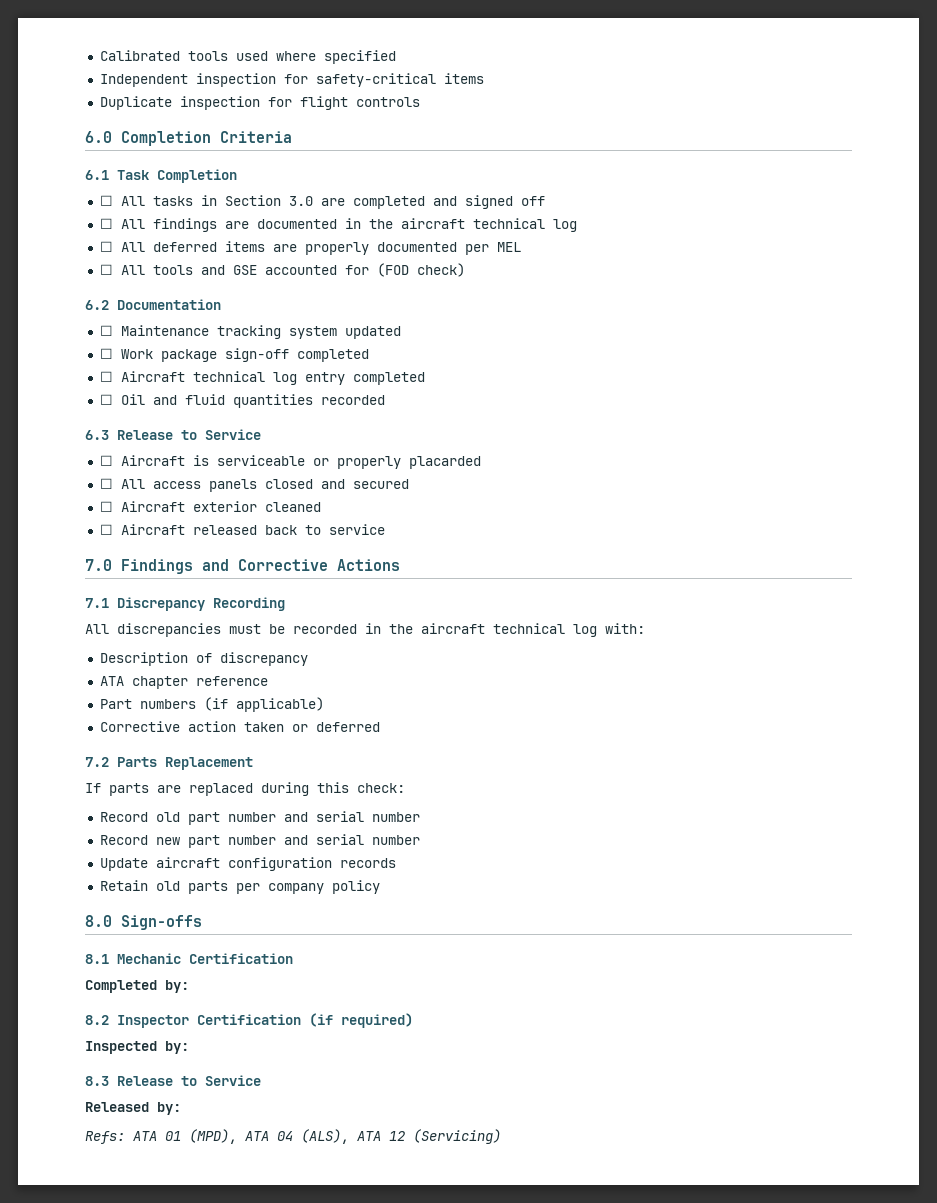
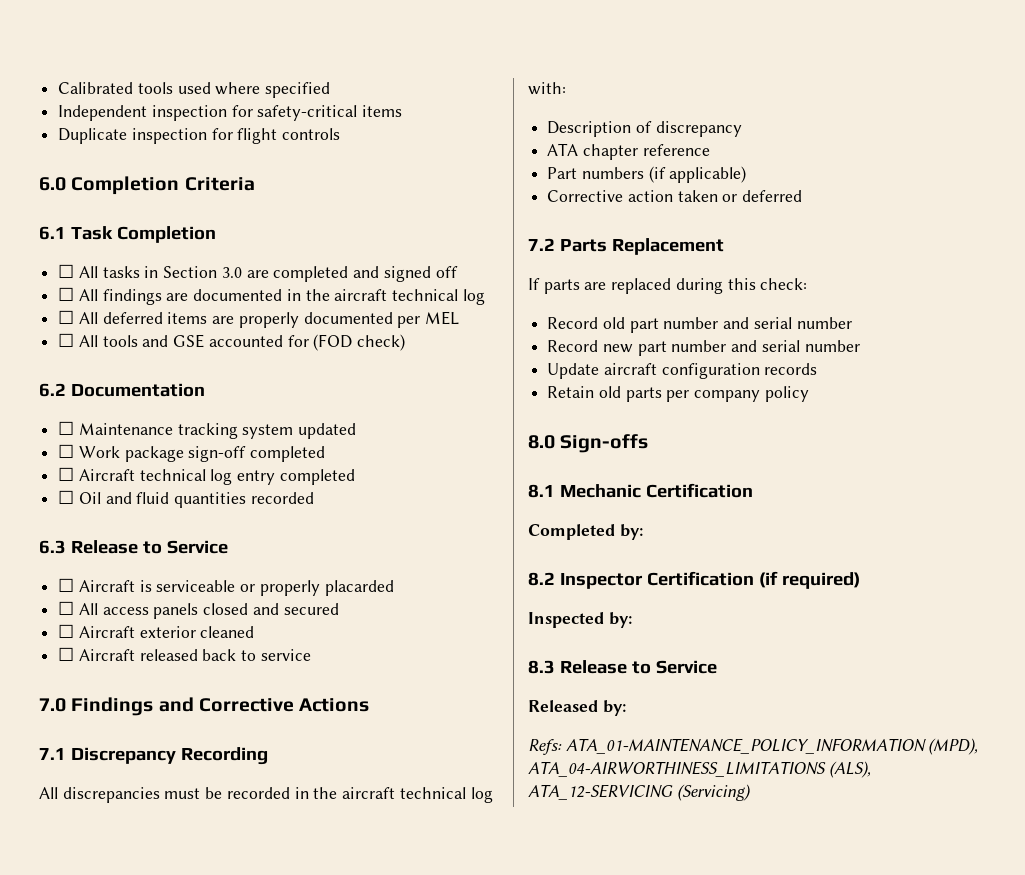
- Refs: ATA 01 (MPD), ATA 04 (ALS), ATA 12 (Servicing)
+ Refs: ATA_01-MAINTENANCE_POLICY_INFORMATION (MPD), ATA_04-AIRWORTHINESS_LIMITATIONS (ALS), ATA_12-SERVICING (Servicing)

